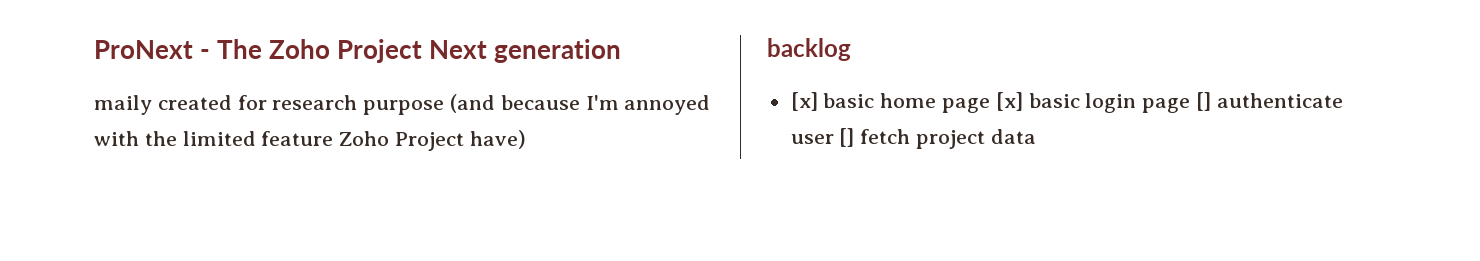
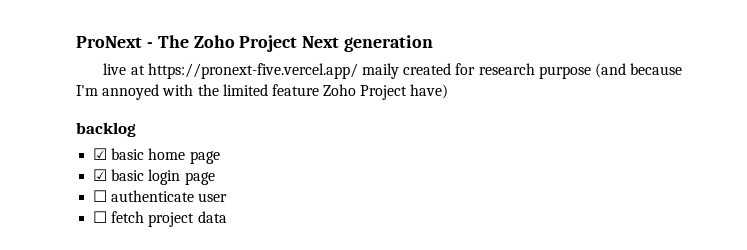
- maily created for research purpose (and because I'm annoyed with the limited feature Zoho Project have)
+ live at https://pronext-five.vercel.app/ maily created for research purpose (and because I'm annoyed with the limited feature Zoho Project have)
- [x] basic home page [x] basic login page [] authenticate user [] fetch project data
+ ☑ basic home page
+ ☑ basic login page
+ ☐ authenticate user
+ ☐ fetch project data

